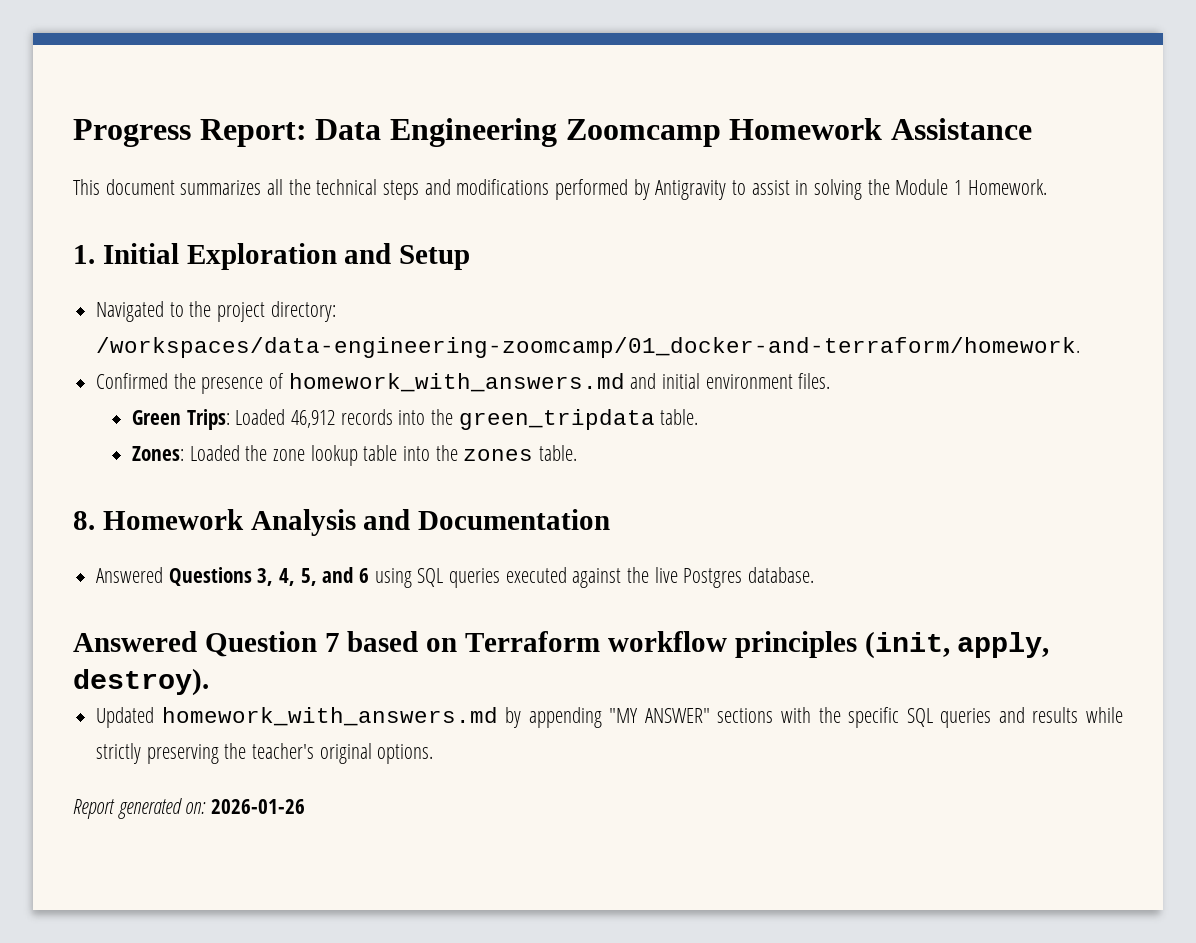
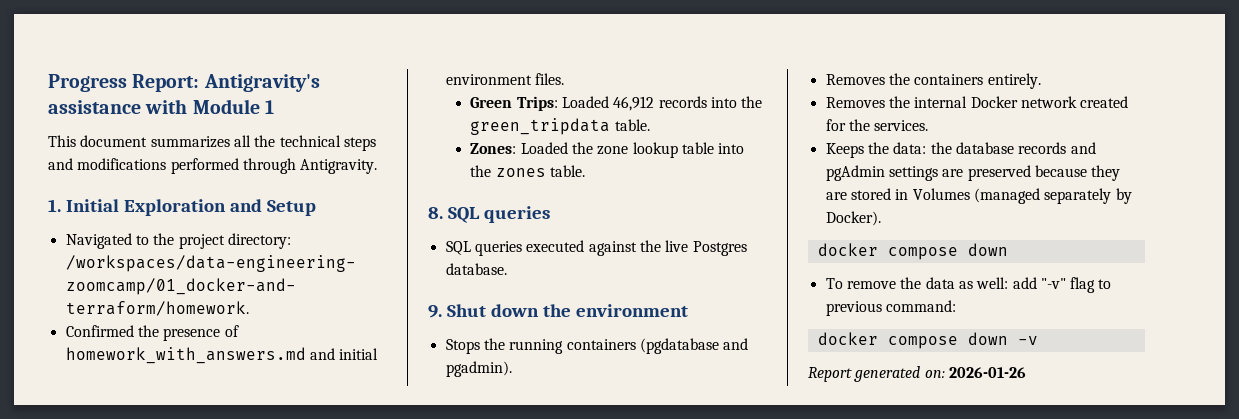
- Progress Report: Data Engineering Zoomcamp Homework Assistance
+ Progress Report: Antigravity's assistance with Module 1
- This document summarizes all the technical steps and modifications performed by Antigravity to assist in solving the Module 1 Homework.
+ This document summarizes all the technical steps and modifications performed through Antigravity.
- 8. Homework Analysis and Documentation
- Answered Questions 3, 4, 5, and 6 using SQL queries executed against the live Postgres database.
+ 8. SQL queries
+ SQL queries executed against the live Postgres database.
- Answered Question 7 based on Terraform workflow principles (init, apply, destroy).
- Updated homework_with_answers.md by appending "MY ANSWER" sections with the specific SQL queries and results while strictly preserving the teacher's original options.
+ 9. Shut down the environment
+ Stops the running containers (pgdatabase and pgadmin).
+ Removes the containers entirely.
+ Removes the internal Docker network created for the services.
+ Keeps the data: the database records and pgAdmin settings are preserved because they are stored in Volumes (managed separately by Docker).
+ docker compose down
+ To remove the data as well: add "-v" flag to previous command:
+ docker compose down -v

